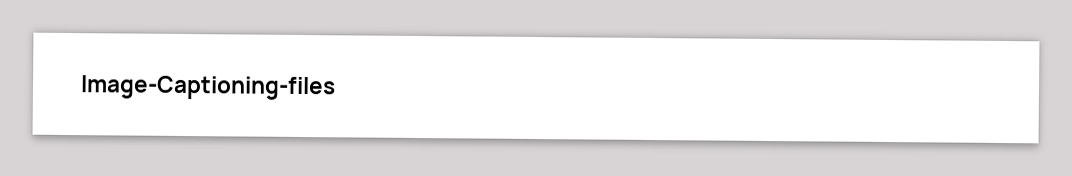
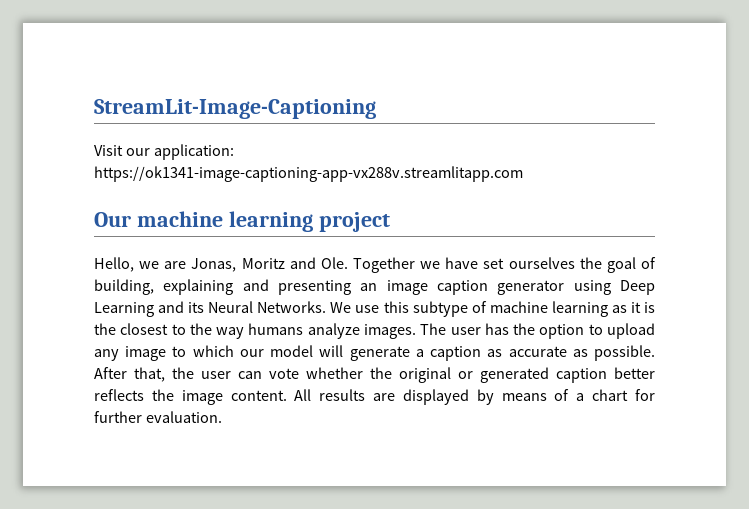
- Image-Captioning-files
+ StreamLit-Image-Captioning
+ Visit our application: https://ok1341-image-captioning-app-vx288v.streamlitapp.com
+ Our machine learning project
+ Hello, we are Jonas, Moritz and Ole. Together we have set ourselves the goal of building, explaining and presenting an image caption generator using Deep Learning and its Neural Networks. We use this subtype of machine learning as it is the closest to the way humans analyze images. The user has the option to upload any image to which our model will generate a caption as accurate as possible. After that, the user can vote whether the original or generated caption better reflects the image content. All results are displayed by means of a chart for further evaluation.

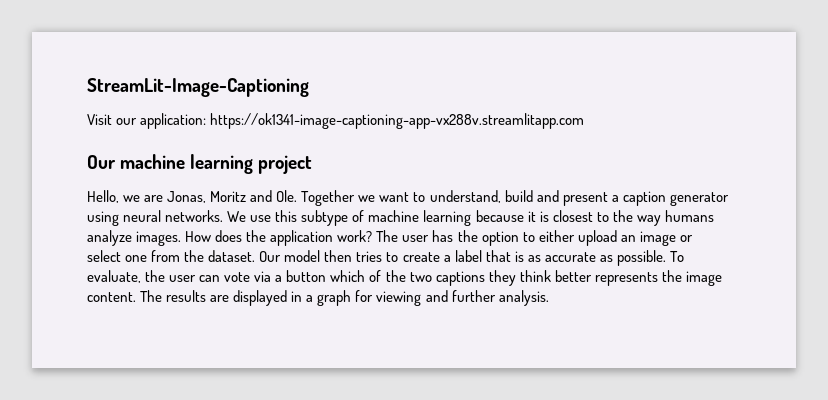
- Hello, we are Jonas, Moritz and Ole. Together we have set ourselves the goal of building, explaining and presenting an image caption generator using Deep Learning and its Neural Networks.
+ Hello, we are Jonas, Moritz and Ole. Together we want to understand, build and present a caption generator using neural networks.
- We use this subtype of machine learning as it is the closest to the way humans analyze images.
+ We use this subtype of machine learning because it is closest to the way humans analyze images.
+ How does the application work?
- The user has the option to upload any image to which our model will generate a caption as accurate as possible.
+ The user has the option to either upload an image or select one from the dataset. Our model then tries to create a label that is as accurate as possible.
- After that, the user can vote whether the original or generated caption better reflects the image content.
+ To evaluate, the user can vote via a button which of the two captions they think better represents the image content.
- All results are displayed by means of a chart for further evaluation.
+ The results are displayed in a graph for viewing and further analysis.

